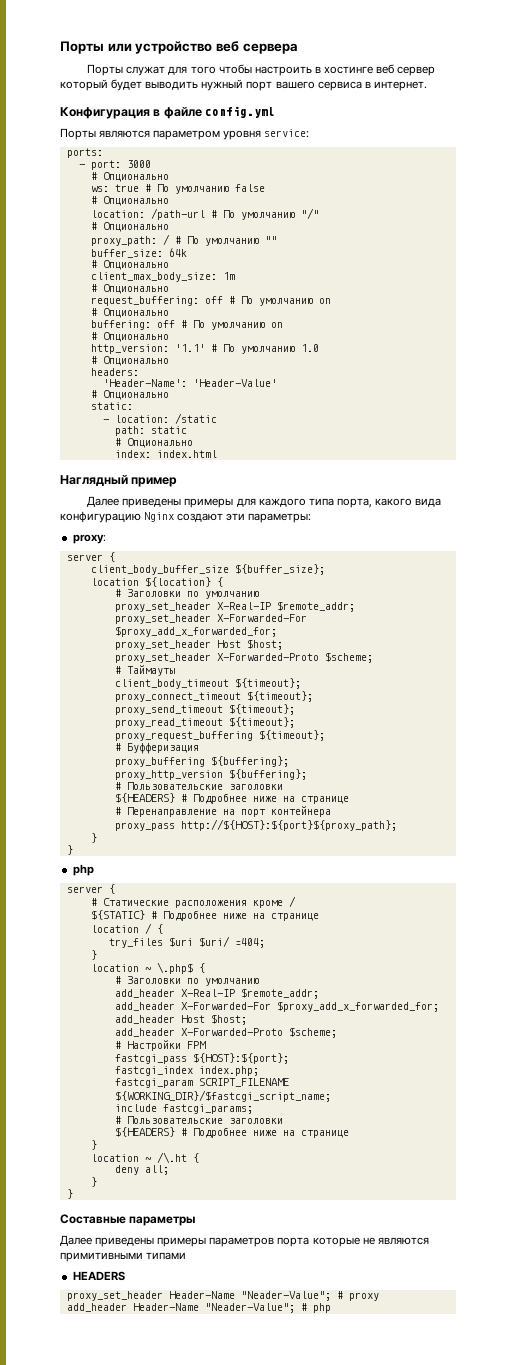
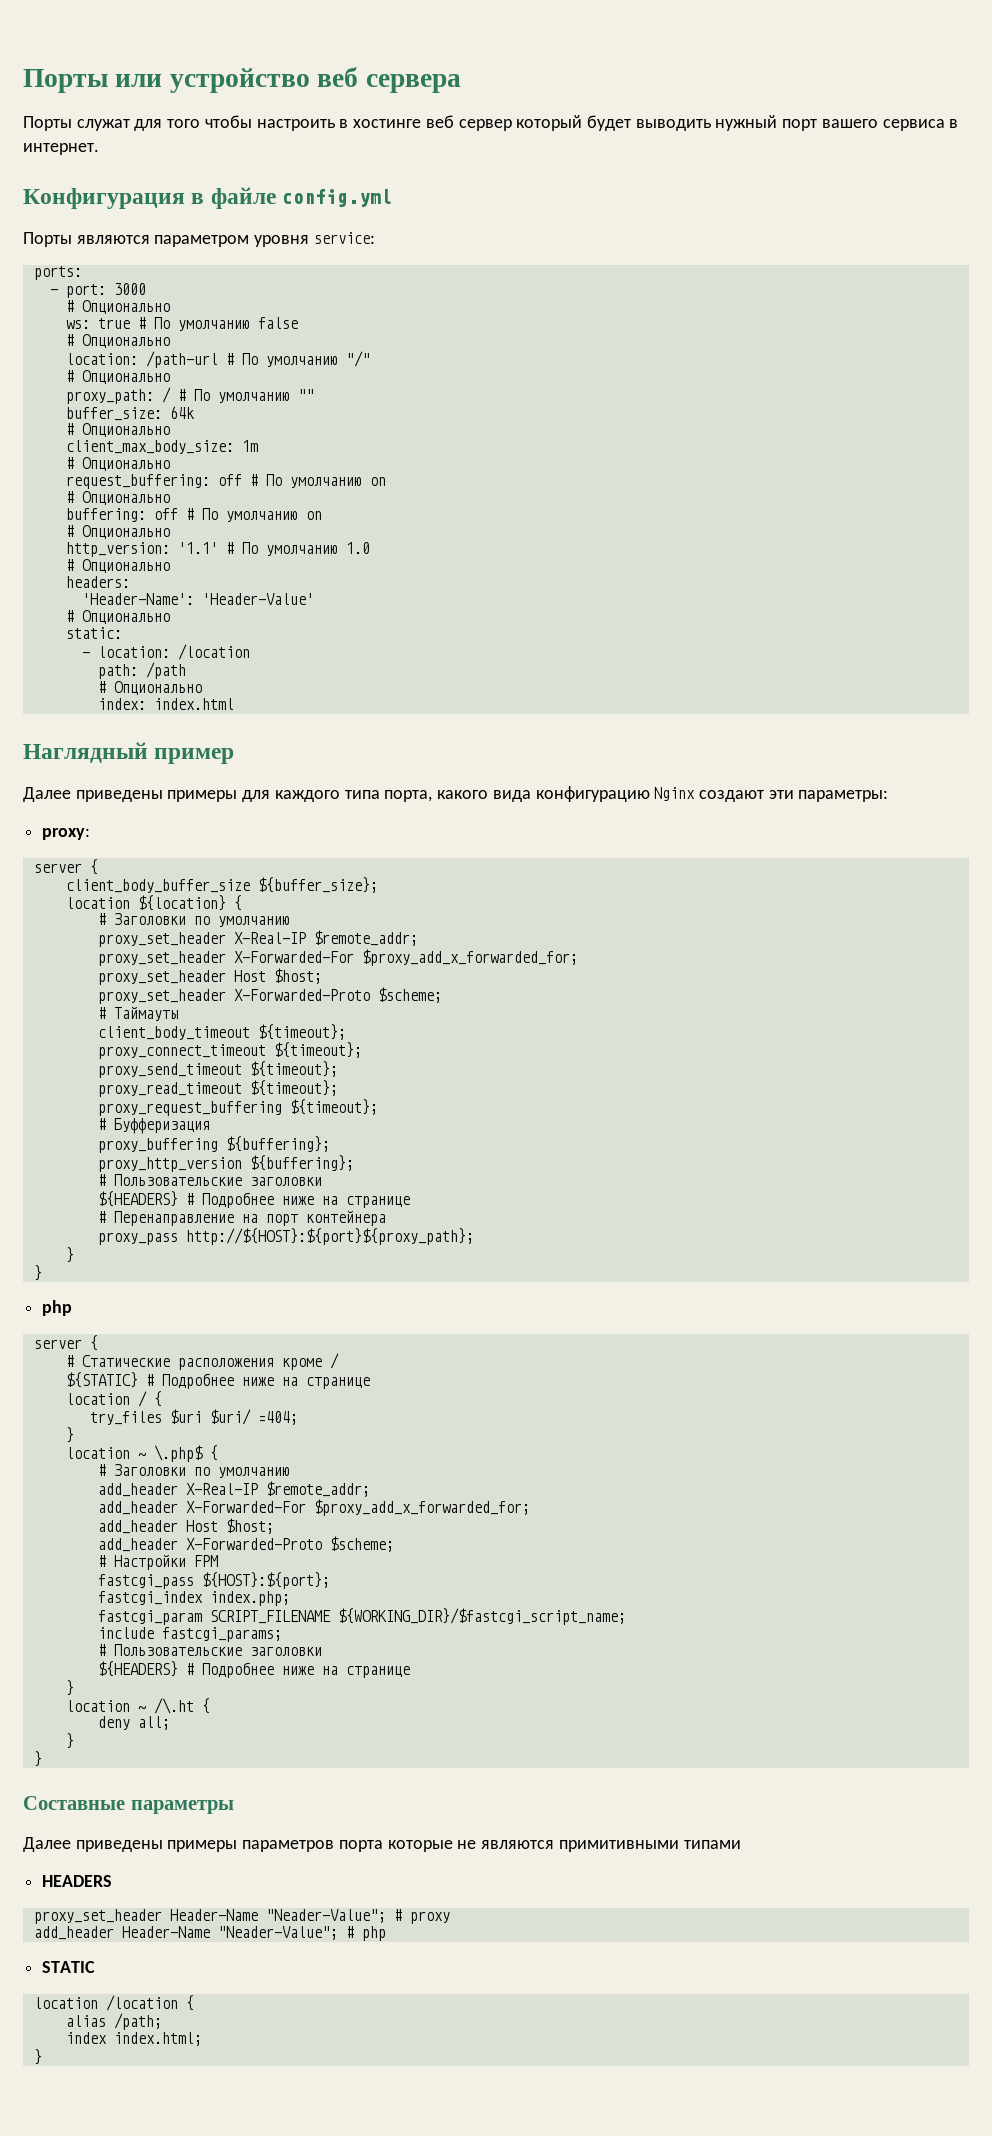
- - location: /static
+ - location: /location
- path: static
+ path: /path
+ STATIC
+ location /location {
+ alias /path;
+ index index.html;
+ }

